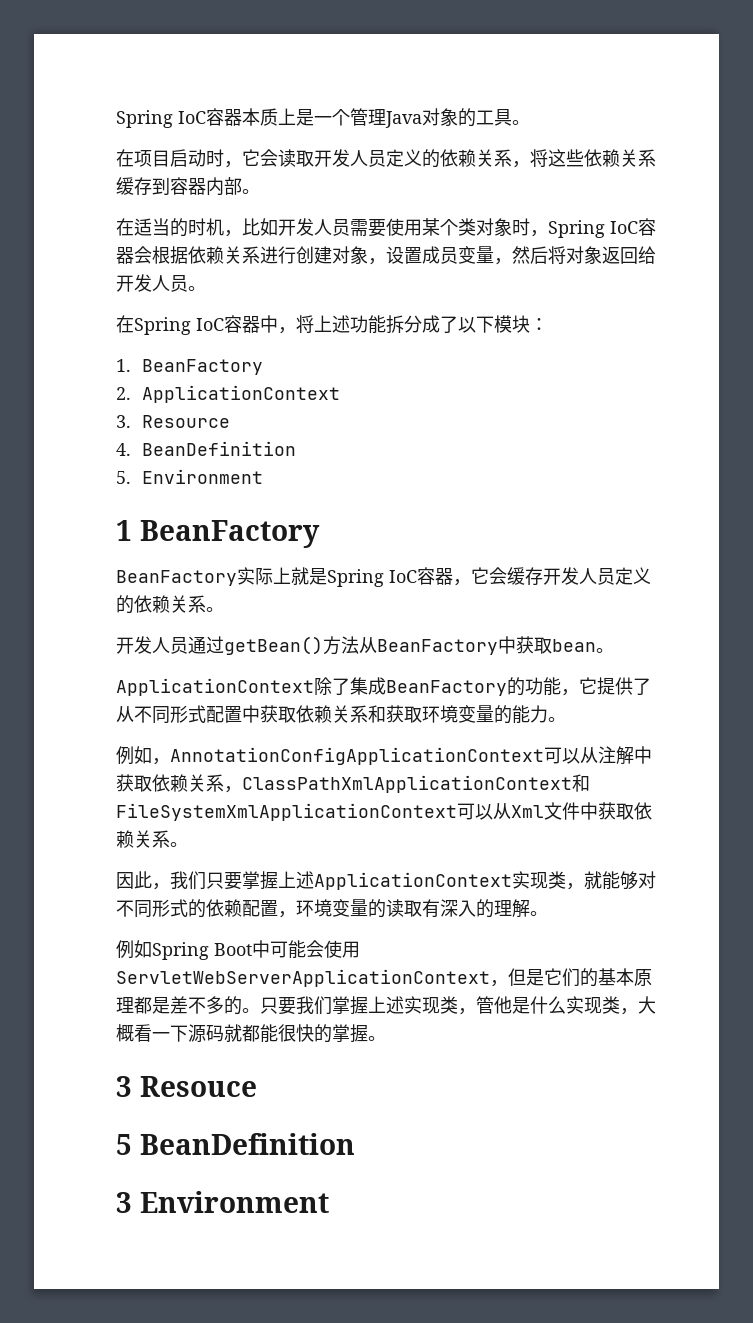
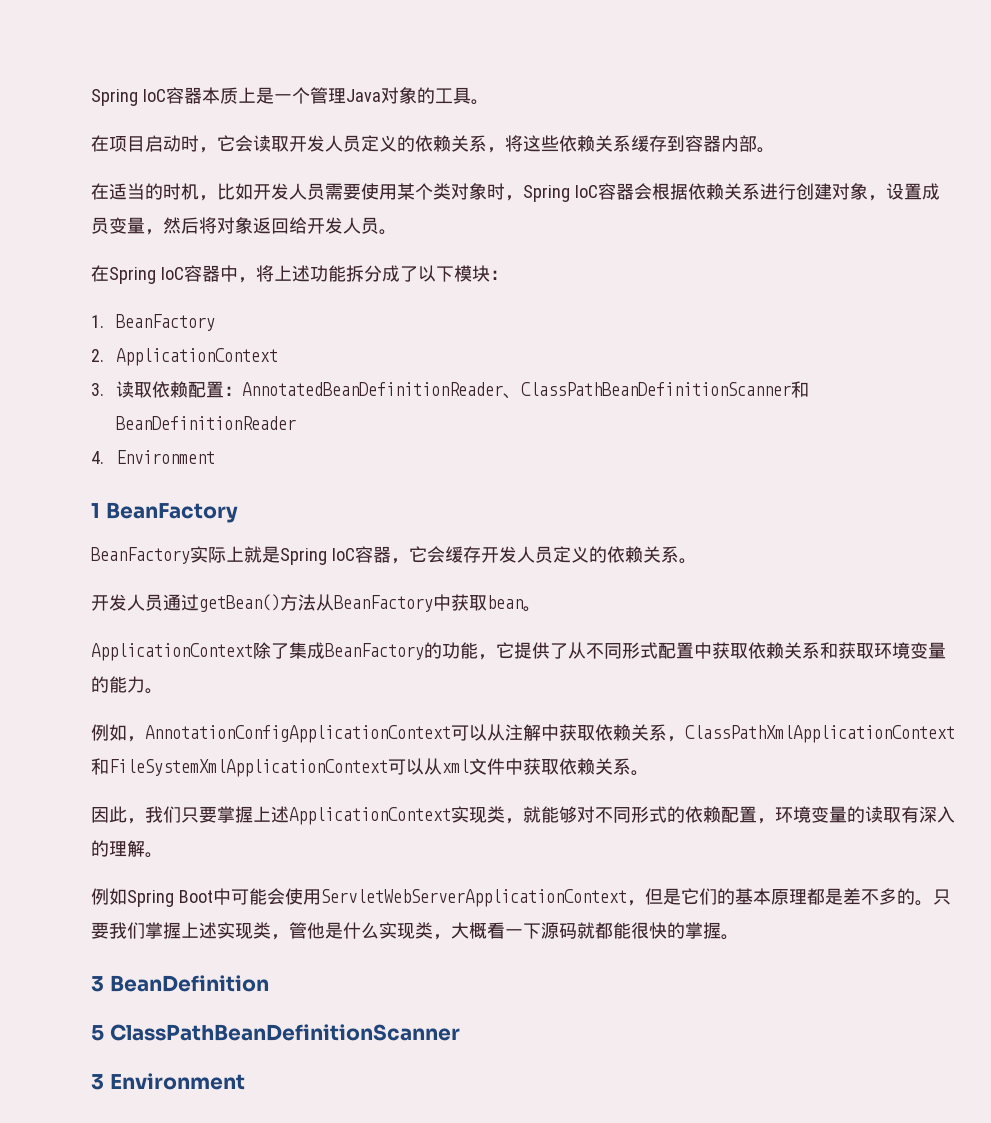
- 3. Resource
- 4. BeanDefinition
- 5. Environment
+ 3.读取依赖配置：AnnotatedBeanDefinitionReader、ClassPathBeanDefinitionScanner和BeanDefinitionReader
+ 4. Environment
- 例如，AnnotationConfigApplicationContext可以从注解中获取依赖关系，ClassPathXmlApplicationContext和FileSystemXmlApplicationContext可以从Xml文件中获取依赖关系。
+ 例如，AnnotationConfigApplicationContext可以从注解中获取依赖关系，ClassPathXmlApplicationContext和FileSystemXmlApplicationContext可以从xml文件中获取依赖关系。
- 3 Resouce
+ 3 BeanDefinition
- 5 BeanDefinition
+ 5 ClassPathBeanDefinitionScanner

